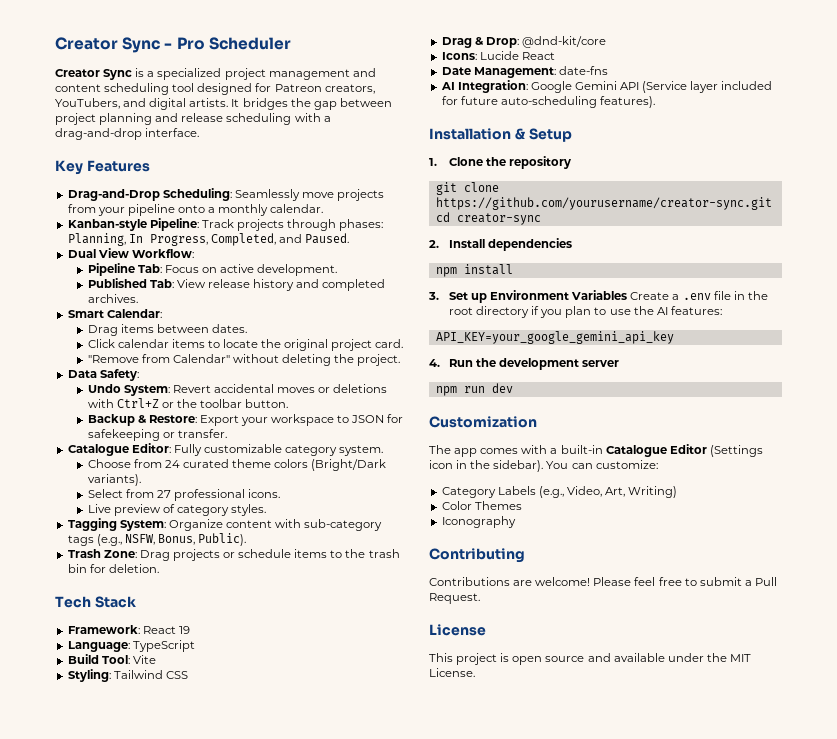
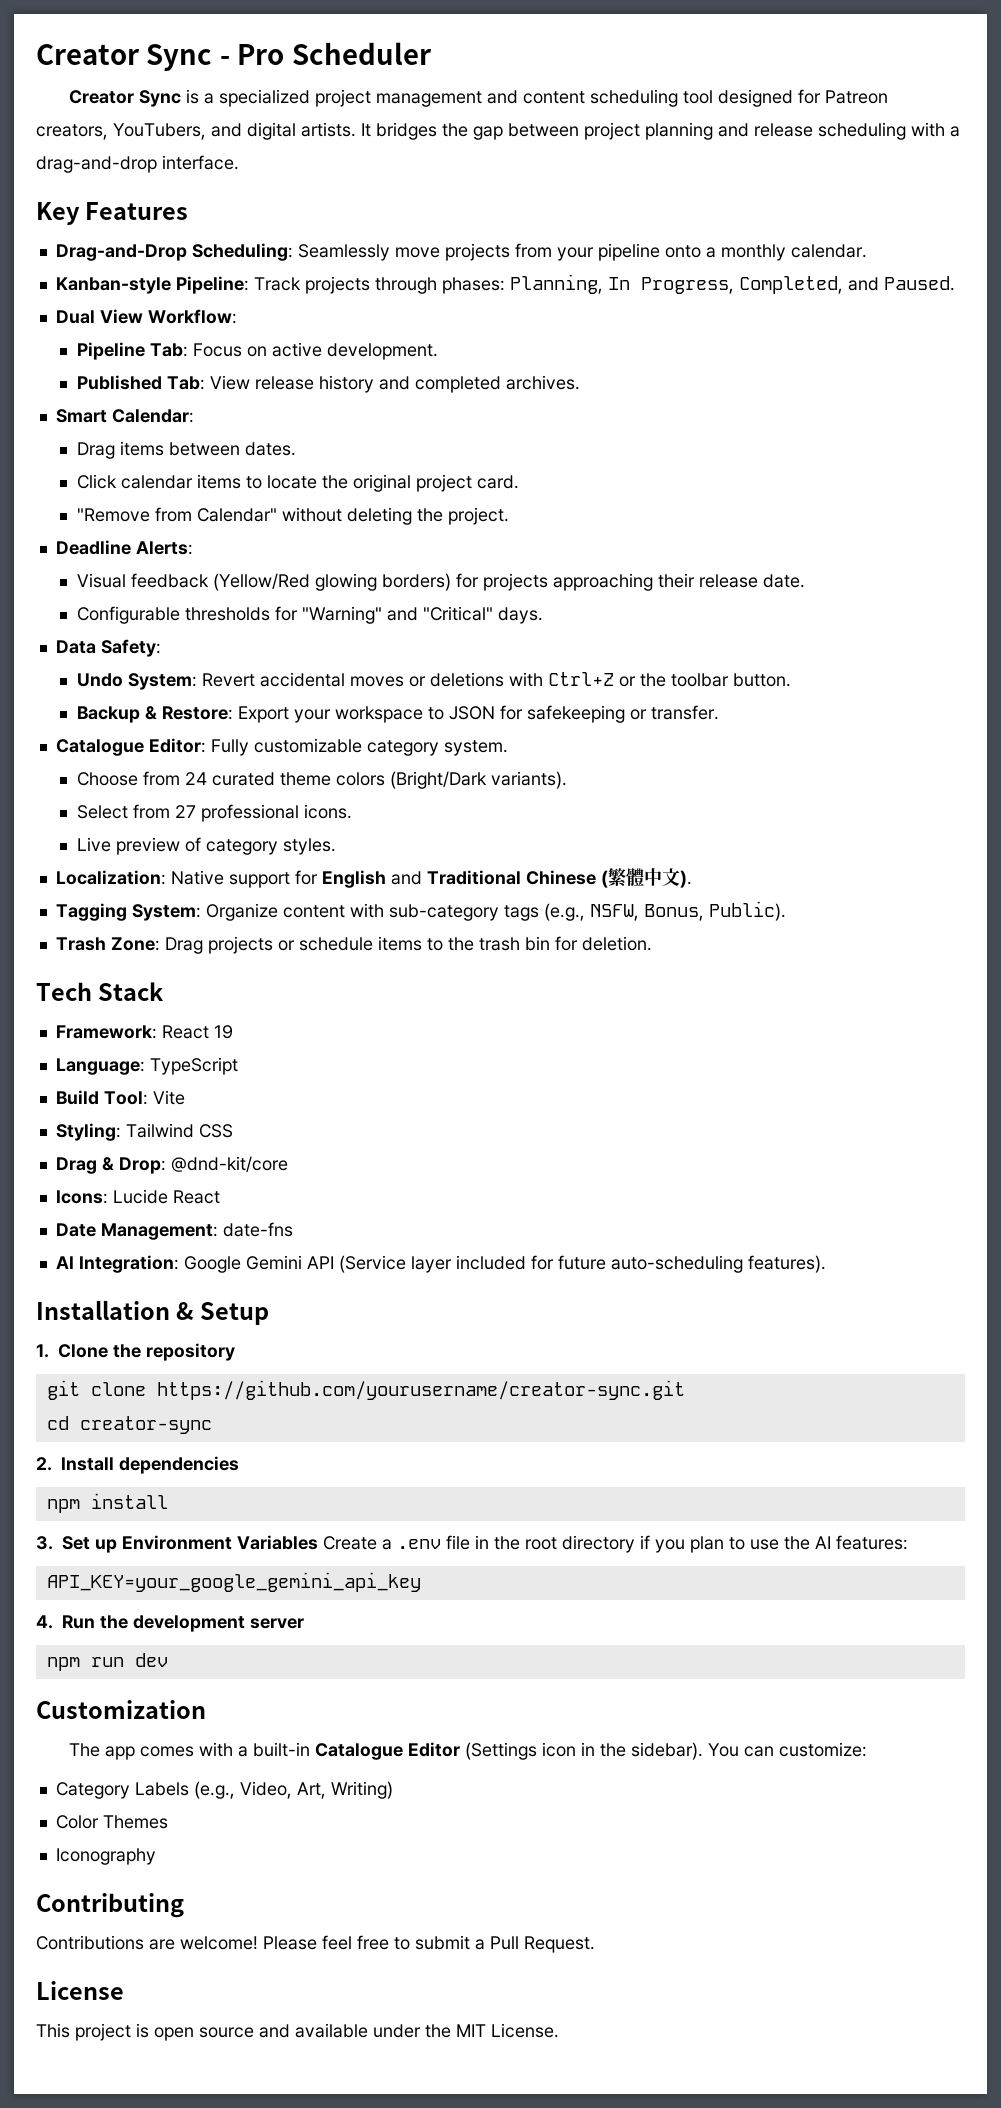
+ Deadline Alerts:
+ Visual feedback (Yellow/Red glowing borders) for projects approaching their release date.
+ Configurable thresholds for "Warning" and "Critical" days.
+ Localization: Native support for English and Traditional Chinese (繁體中文).

